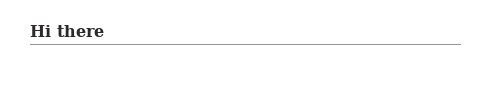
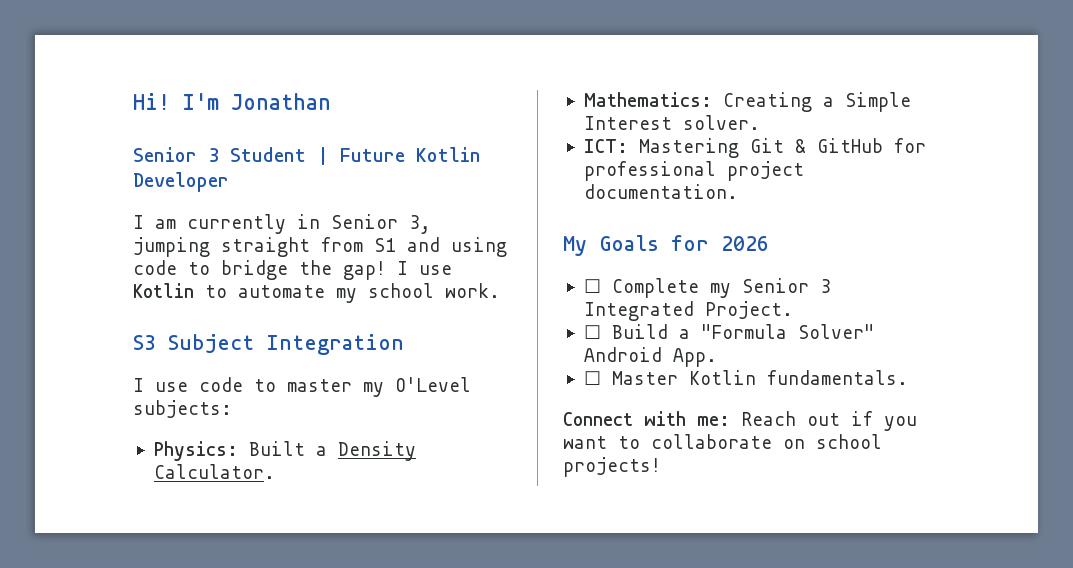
- Hi there
+ Hi! I'm Jonathan
+ Senior 3 Student | Future Kotlin Developer
+ I am currently in Senior 3, jumping straight from S1 and using code to bridge the gap! I use Kotlin to automate my school work.
+ S3 Subject Integration
+ I use code to master my O'Level subjects:
+ Physics: Built a Density Calculator.
+ Mathematics: Creating a Simple Interest solver.
+ ICT: Mastering Git & GitHub for professional project documentation.
+ My Goals for 2026
+ ☐ Complete my Senior 3 Integrated Project.
+ ☐ Build a "Formula Solver" Android App.
+ ☐ Master Kotlin fundamentals.
+ Connect with me: Reach out if you want to collaborate on school projects!

